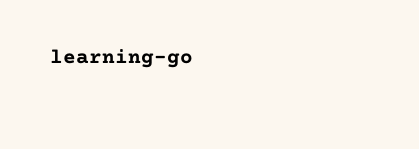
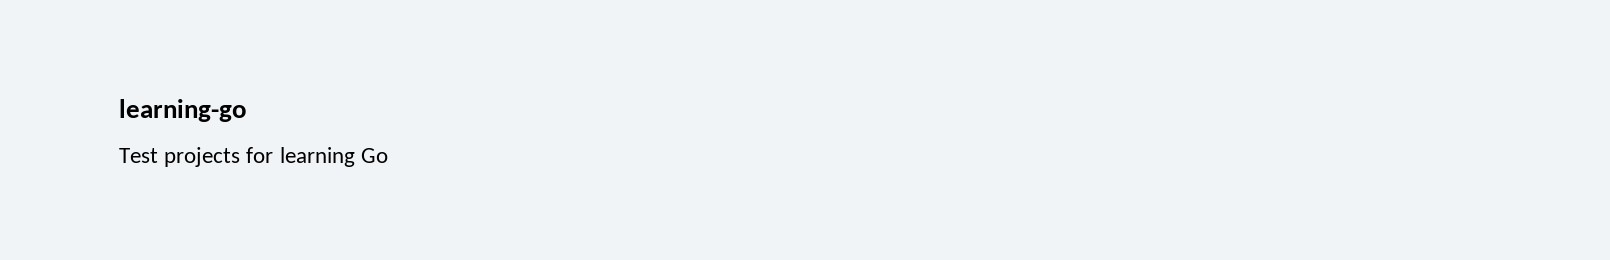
+ Test projects for learning Go

